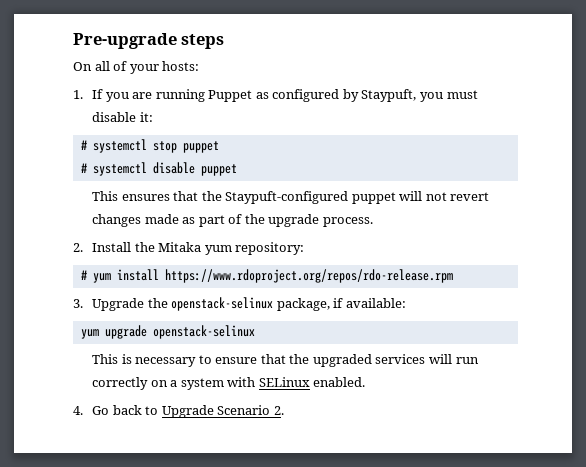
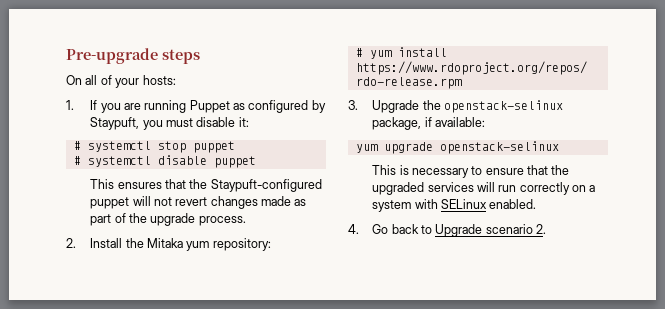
- 4. Go back to Upgrade Scenario 2.
+ 4. Go back to Upgrade scenario 2.

